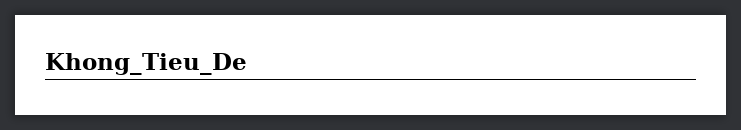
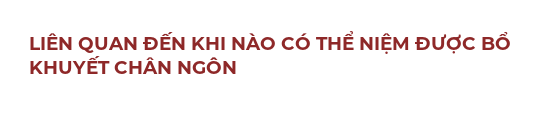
- Khong_Tieu_De
+ LIÊN QUAN ĐẾN KHI NÀO CÓ THỂ NIỆM ĐƯỢC BỔ KHUYẾT CHÂN NGÔN

